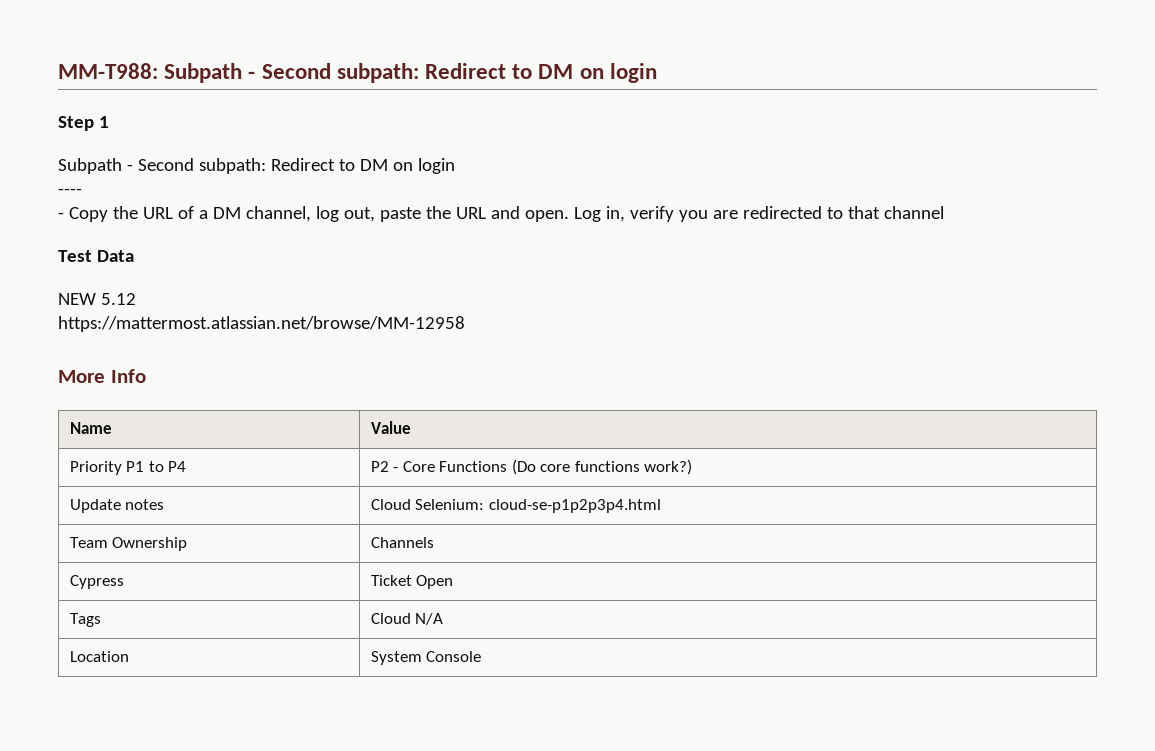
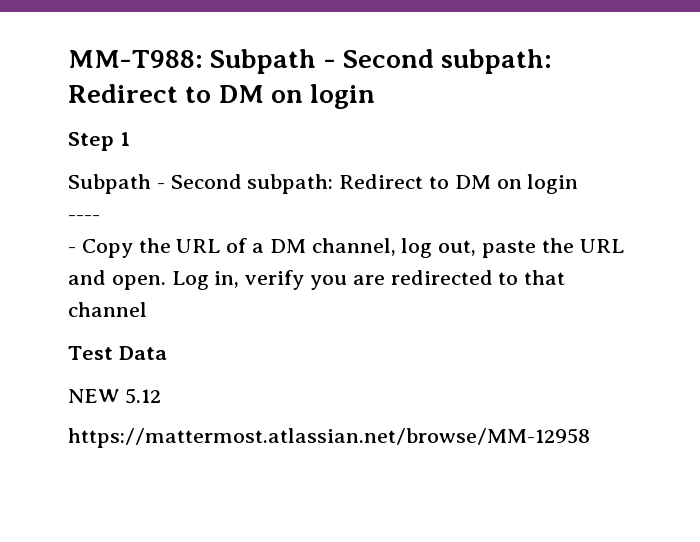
- More Info
- Name | Value
- Priority P1 to P4 | P2 - Core Functions (Do core functions work?)
- Update notes | Cloud Selenium: cloud-se-p1p2p3p4.html
- Team Ownership | Channels
- Cypress | Ticket Open
- Tags | Cloud N/A
- Location | System Console

